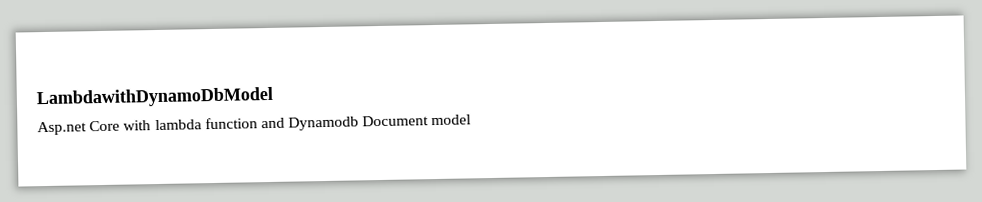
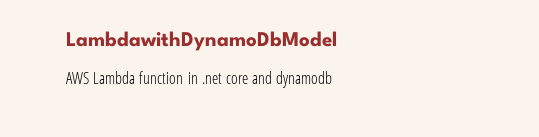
- Asp.net Core with lambda function and Dynamodb Document model
+ AWS Lambda function in .net core and dynamodb

